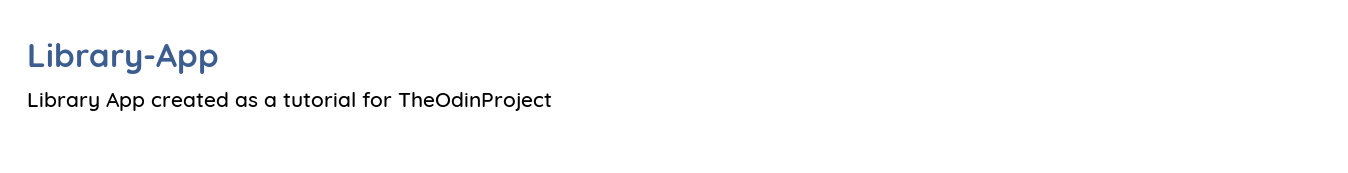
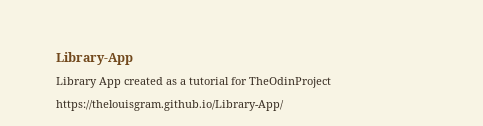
+ https://thelouisgram.github.io/Library-App/

